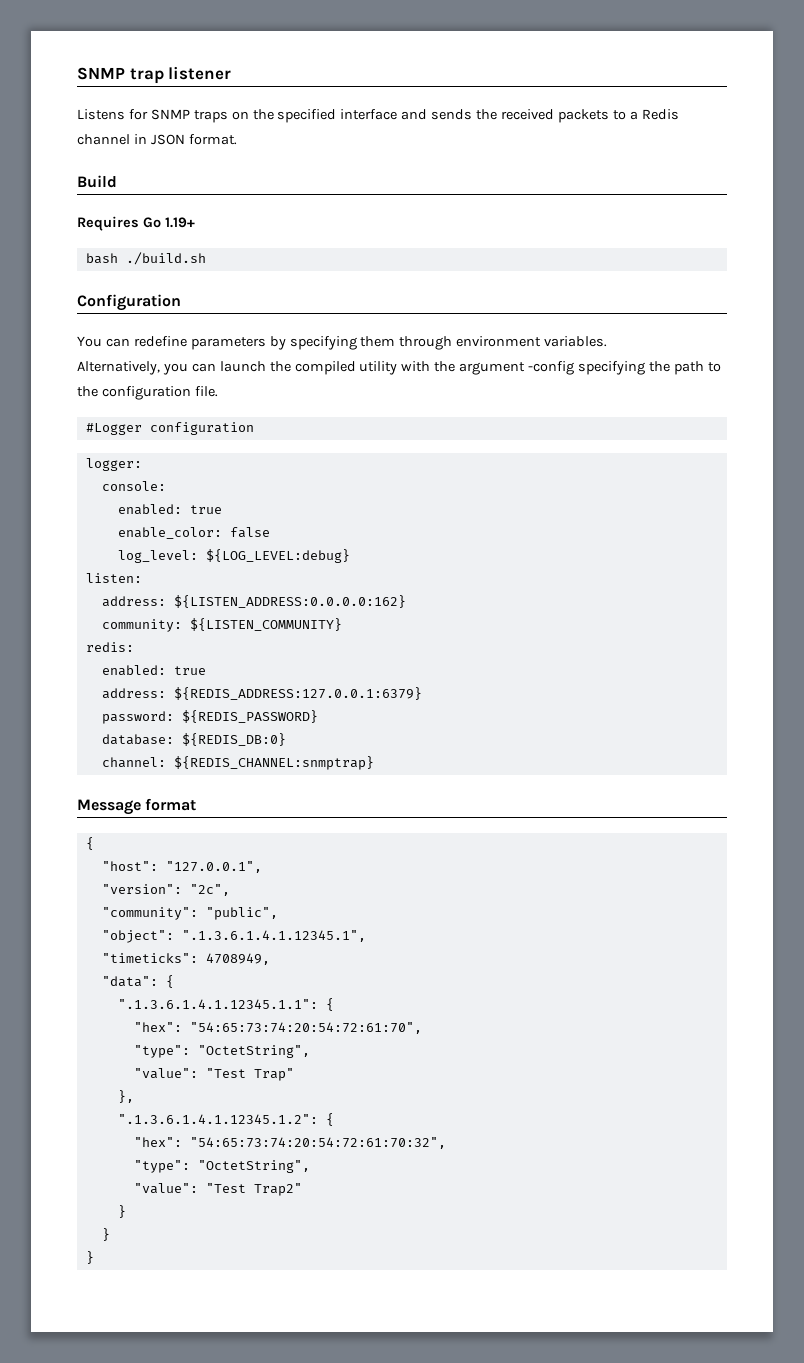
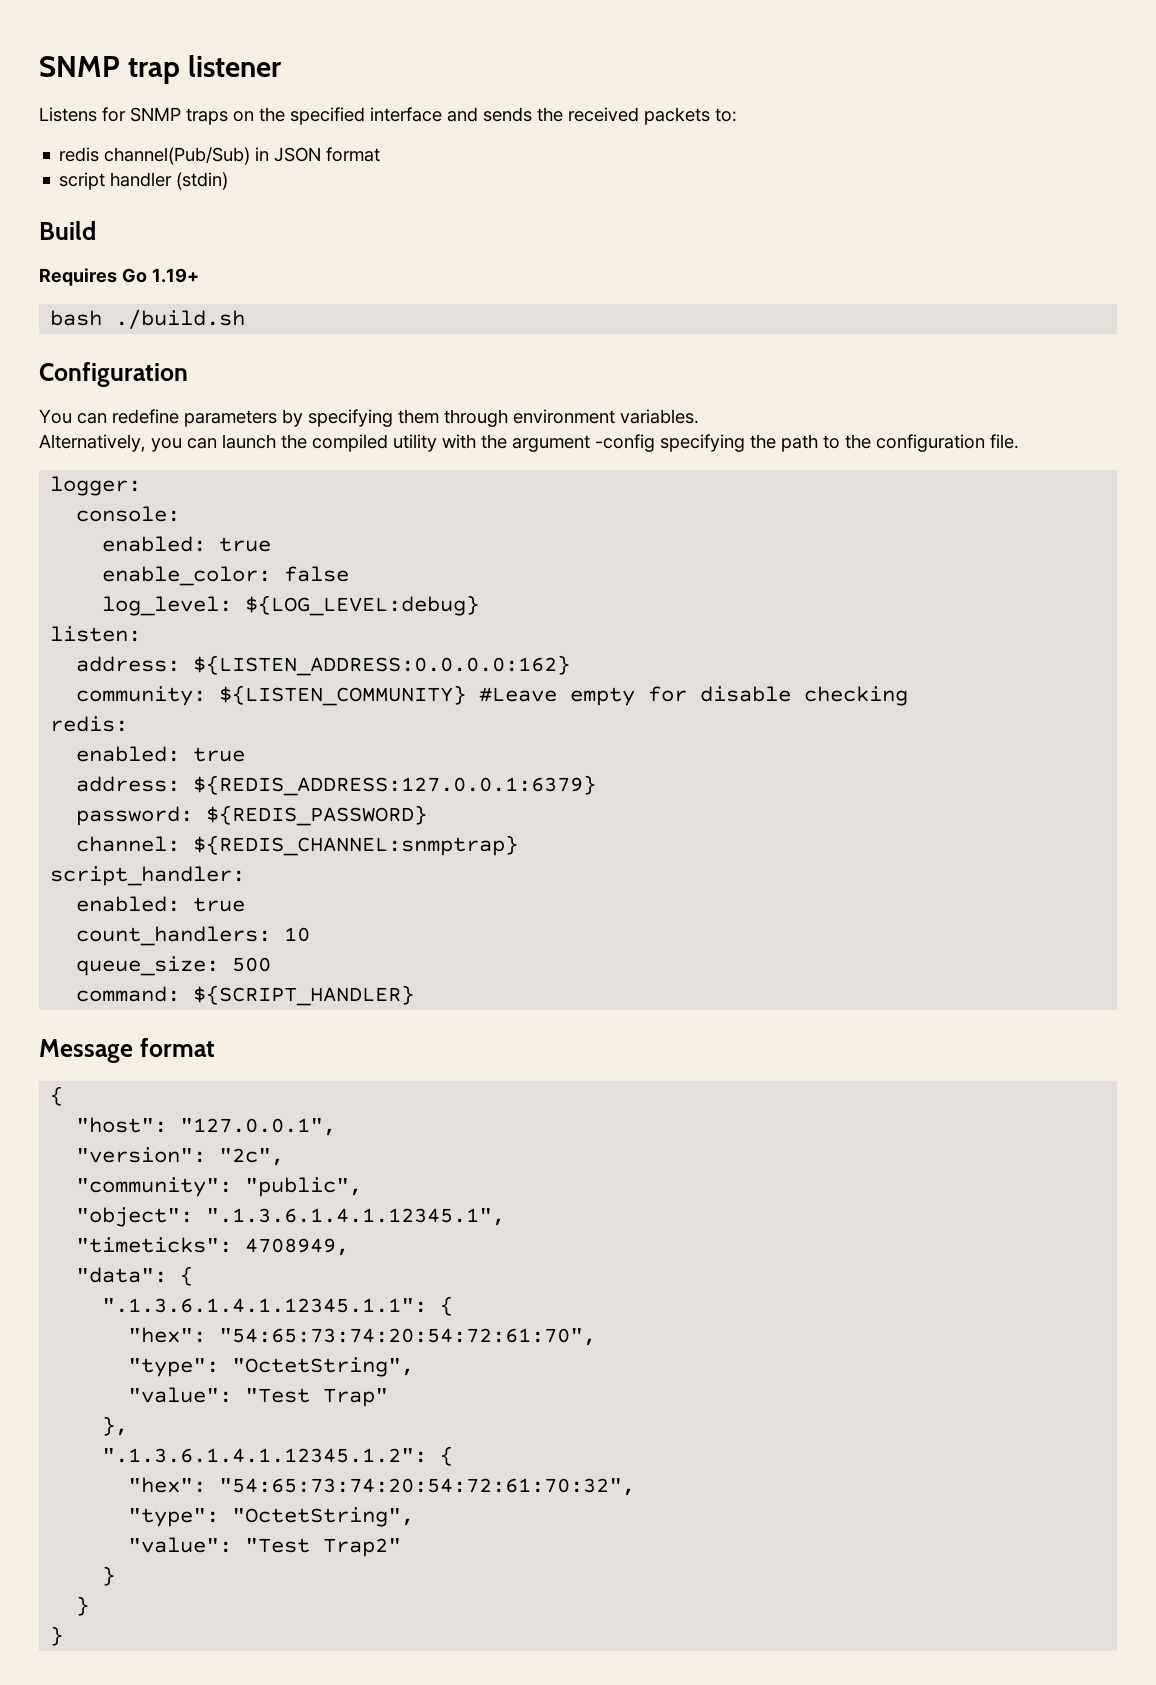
- Listens for SNMP traps on the specified interface and sends the received packets to a Redis channel in JSON format.
+ Listens for SNMP traps on the specified interface and sends the received packets to:
+ redis channel(Pub/Sub) in JSON format
+ script handler (stdin)
- #Logger configuration
- community: ${LISTEN_COMMUNITY}
+ community: ${LISTEN_COMMUNITY} #Leave empty for disable checking
- database: ${REDIS_DB:0}
+ script_handler:
+ enabled: true
+ count_handlers: 10
+ queue_size: 500
+ command: ${SCRIPT_HANDLER}

